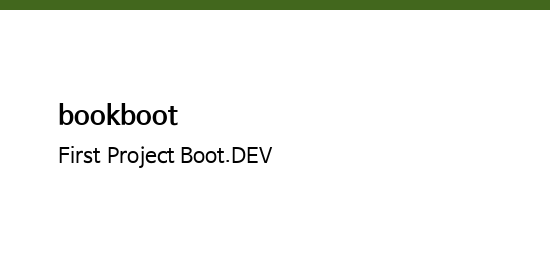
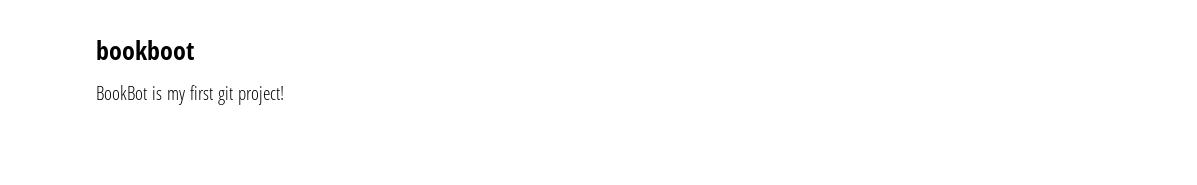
- First Project Boot.DEV
+ BookBot is my first git project!

